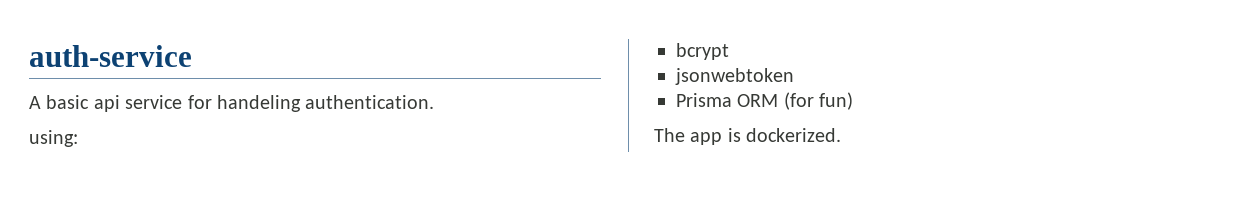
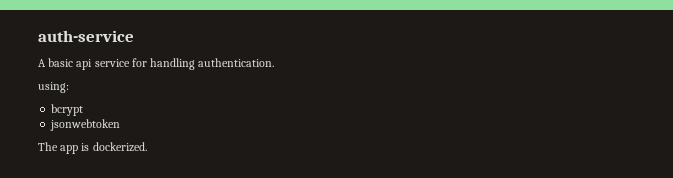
- A basic api service for handeling authentication.
+ A basic api service for handling authentication.
- Prisma ORM (for fun)

